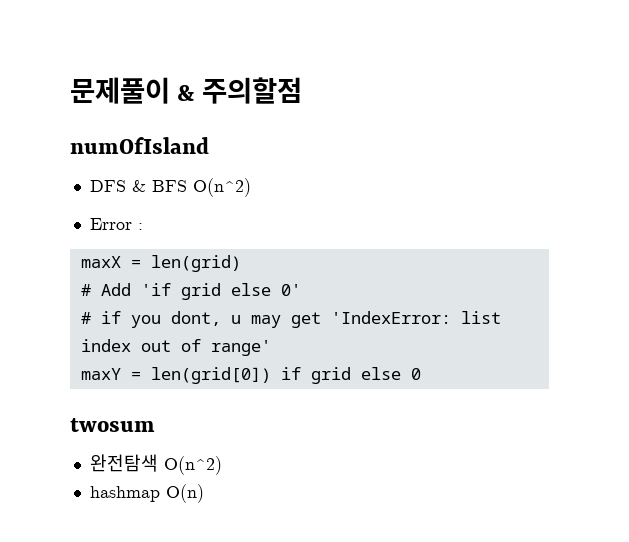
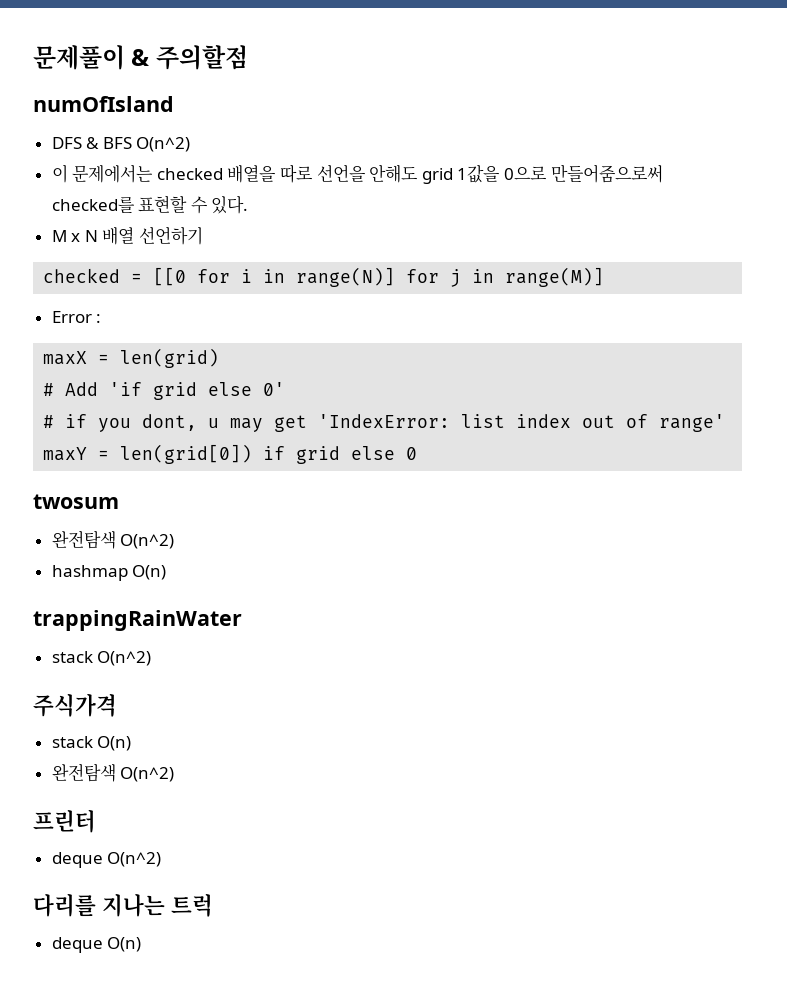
+ 이 문제에서는 checked 배열을 따로 선언을 안해도 grid 1값을 0으로 만들어줌으로써 checked를 표현할 수 있다.
+ M x N 배열 선언하기
+ checked = [[0 for i in range(N)] for j in range(M)]
+ trappingRainWater
+ stack O(n^2)
+ 주식가격
+ stack O(n)
+ 완전탐색 O(n^2)
+ 프린터
+ deque O(n^2)
+ 다리를 지나는 트럭
+ deque O(n)

